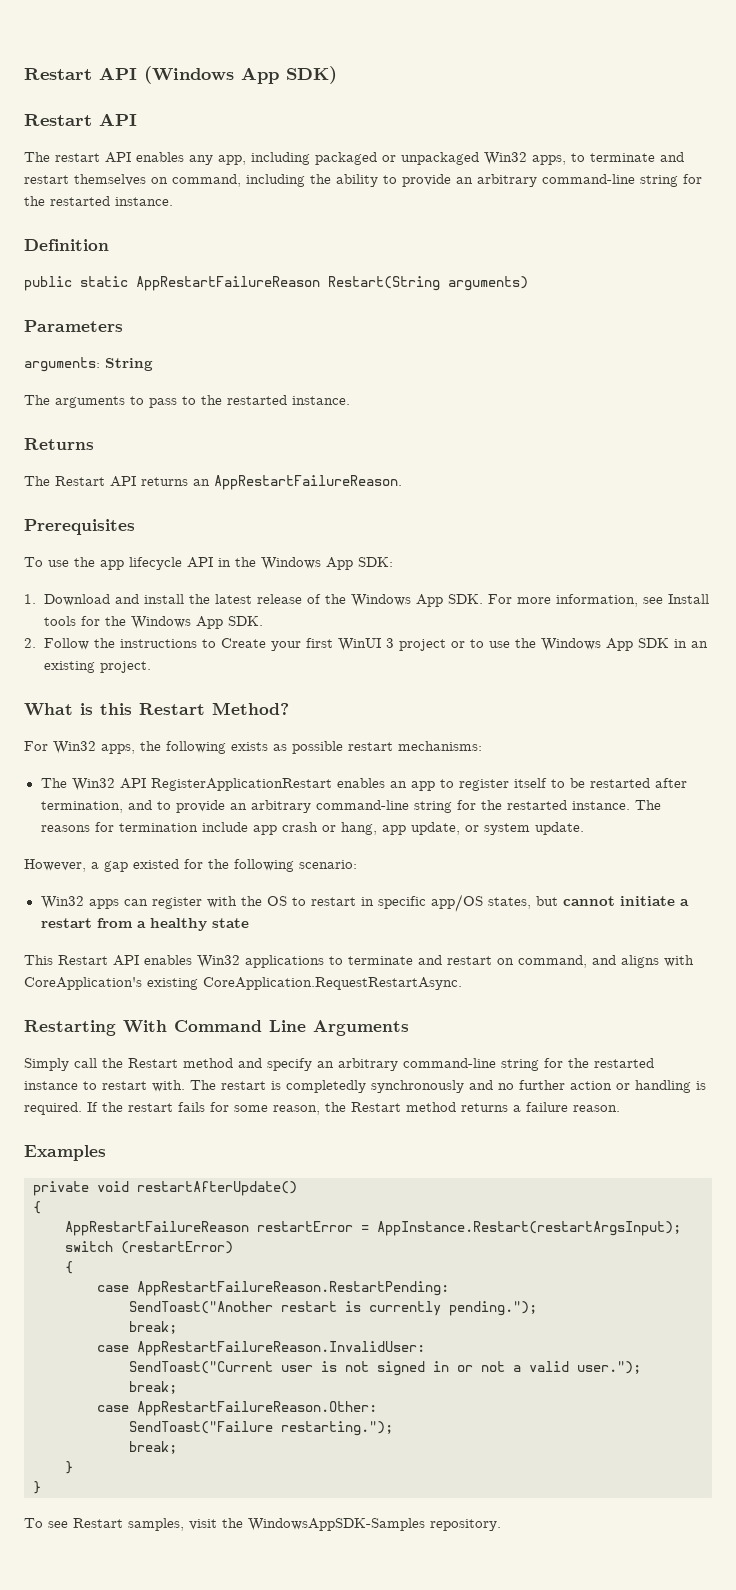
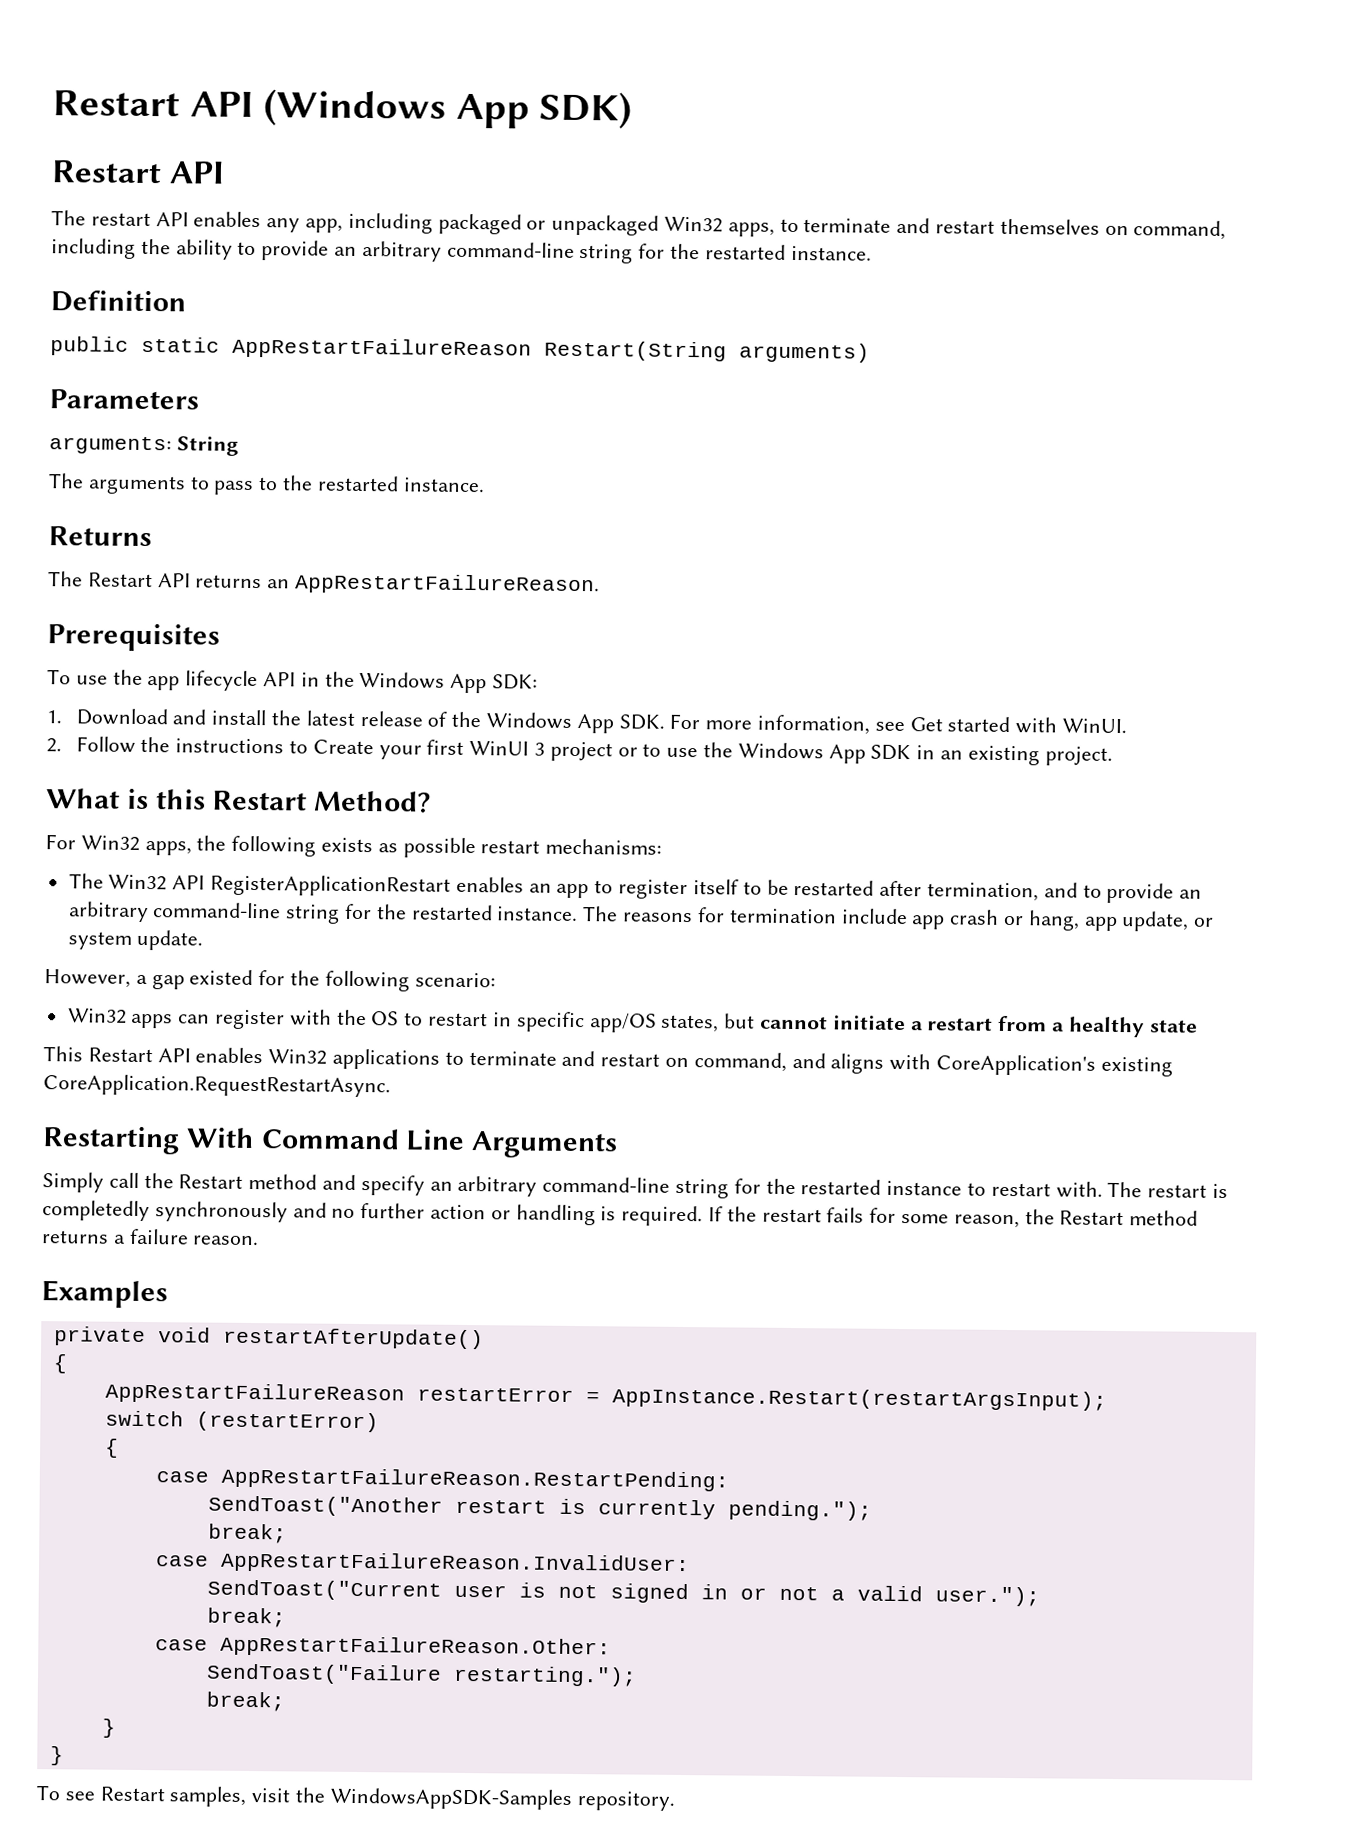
- 1. Download and install the latest release of the Windows App SDK. For more information, see Install tools for the Windows App SDK.
+ 1. Download and install the latest release of the Windows App SDK. For more information, see Get started with WinUI.

